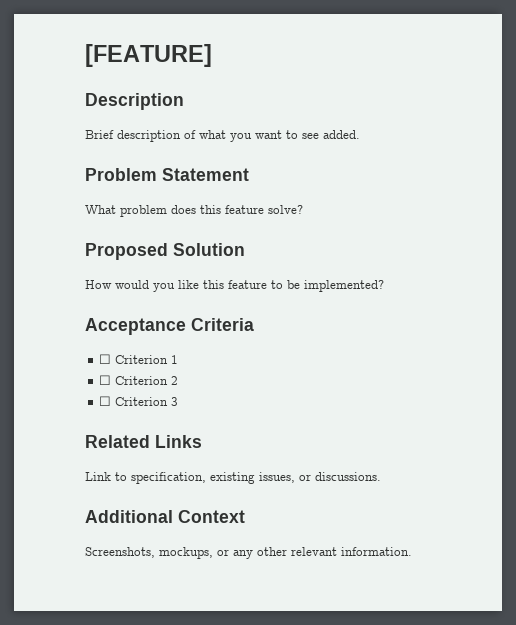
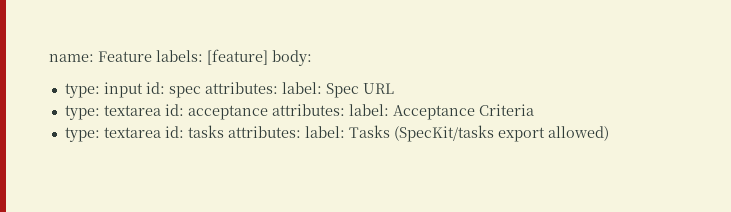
- [FEATURE]
- Description
- Brief description of what you want to see added.
- Problem Statement
- What problem does this feature solve?
- Proposed Solution
- How would you like this feature to be implemented?
- Acceptance Criteria
- ☐ Criterion 1
- ☐ Criterion 2
- ☐ Criterion 3
- Related Links
- Link to specification, existing issues, or discussions.
- Additional Context
- Screenshots, mockups, or any other relevant information.
+ name: Feature labels: [feature] body:
+ type: input id: spec attributes: label: Spec URL
+ type: textarea id: acceptance attributes: label: Acceptance Criteria
+ type: textarea id: tasks attributes: label: Tasks (SpecKit/tasks export allowed)

